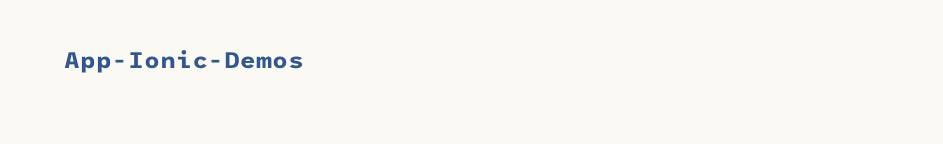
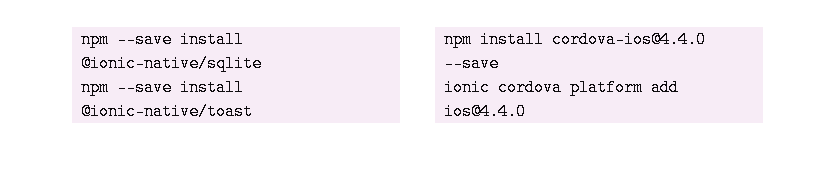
- App-Ionic-Demos
+ npm --save install @ionic-native/sqlite
+ npm --save install @ionic-native/toast
+ npm install cordova-ios@4.4.0 --save
+ ionic cordova platform add ios@4.4.0

